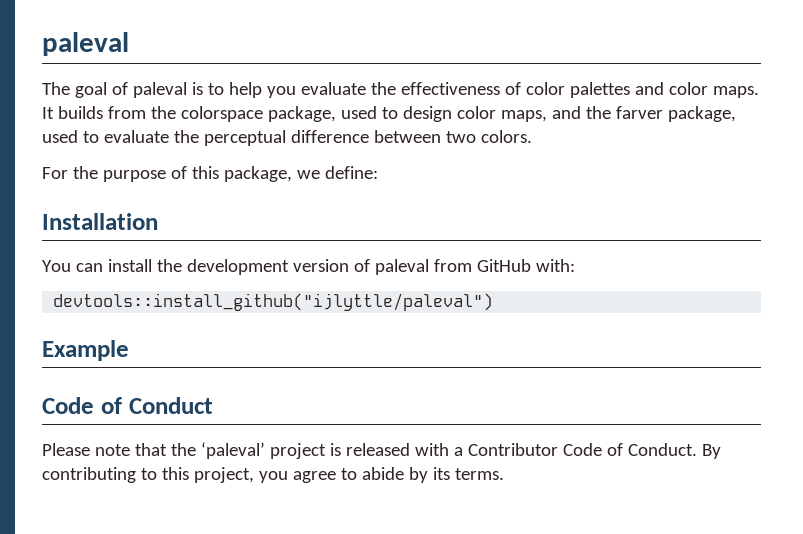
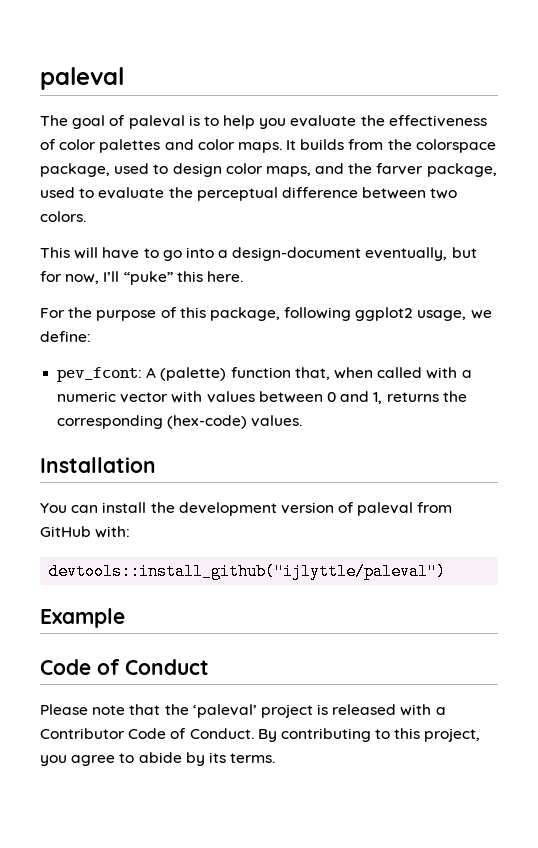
+ This will have to go into a design-document eventually, but for now, I’ll “puke” this here.
- For the purpose of this package, we define:
+ For the purpose of this package, following ggplot2 usage, we define:
+ pev_fcont: A (palette) function that, when called with a numeric vector with values between 0 and 1, returns the corresponding (hex-code) values.

